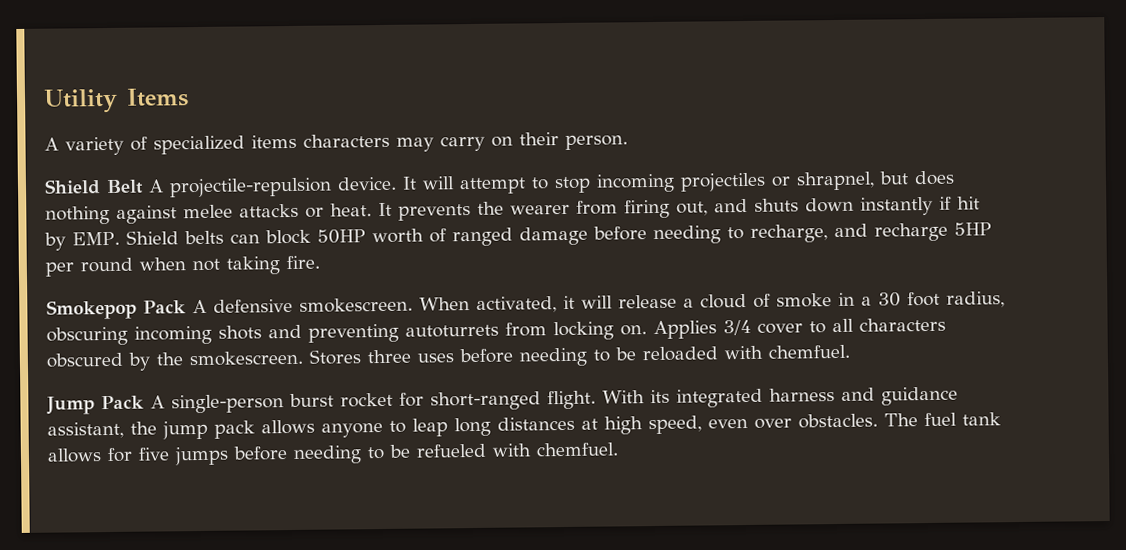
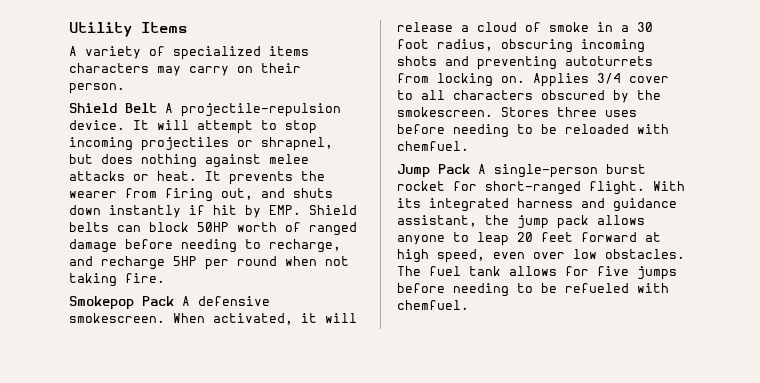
- With its integrated harness and guidance assistant, the jump pack allows anyone to leap long distances at high speed, even over obstacles.
+ With its integrated harness and guidance assistant, the jump pack allows anyone to leap 20 feet forward at high speed, even over low obstacles.

